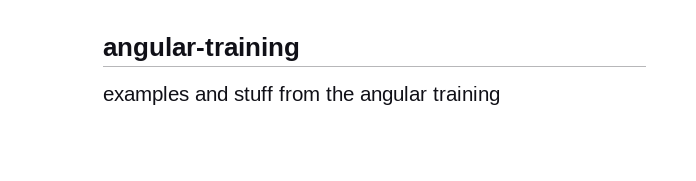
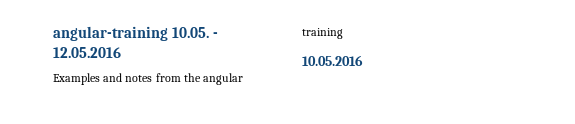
- angular-training
- examples and stuff from the angular training
+ angular-training 10.05. - 12.05.2016
+ Examples and notes from the angular training
+ 10.05.2016

